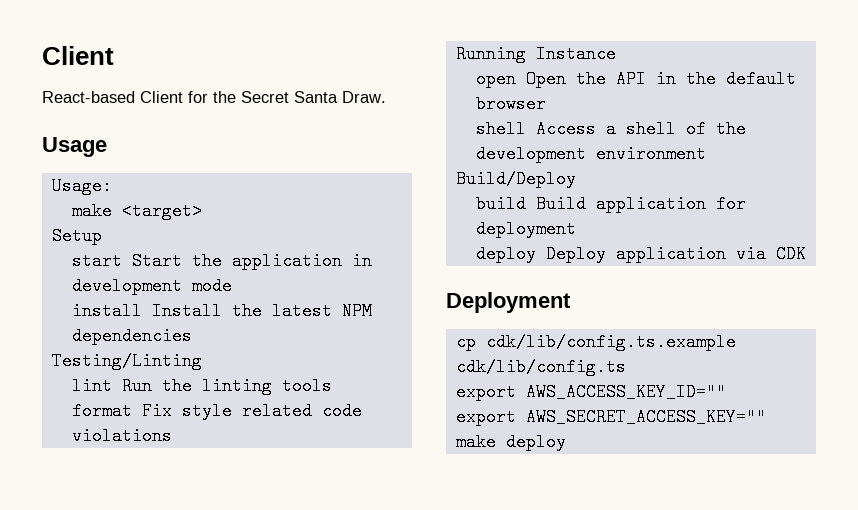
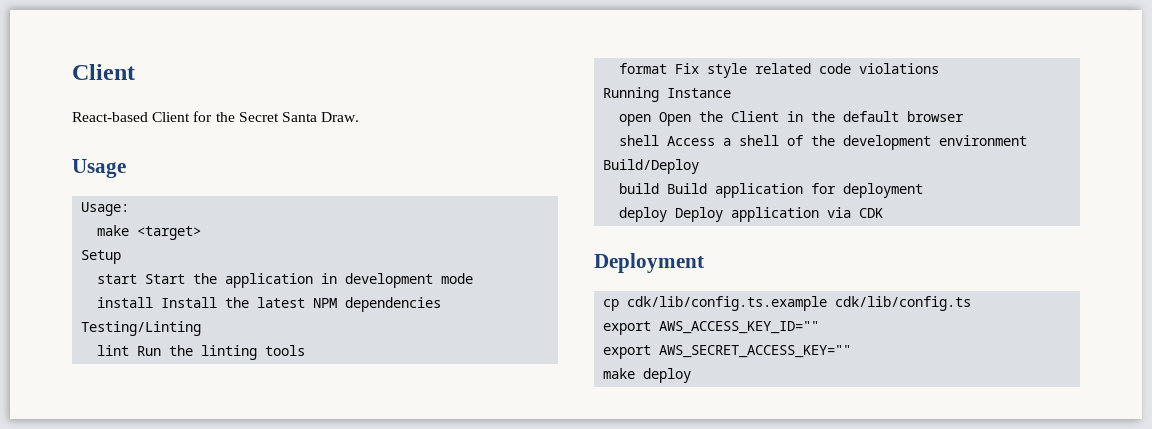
- open Open the API in the default browser
+ open Open the Client in the default browser

